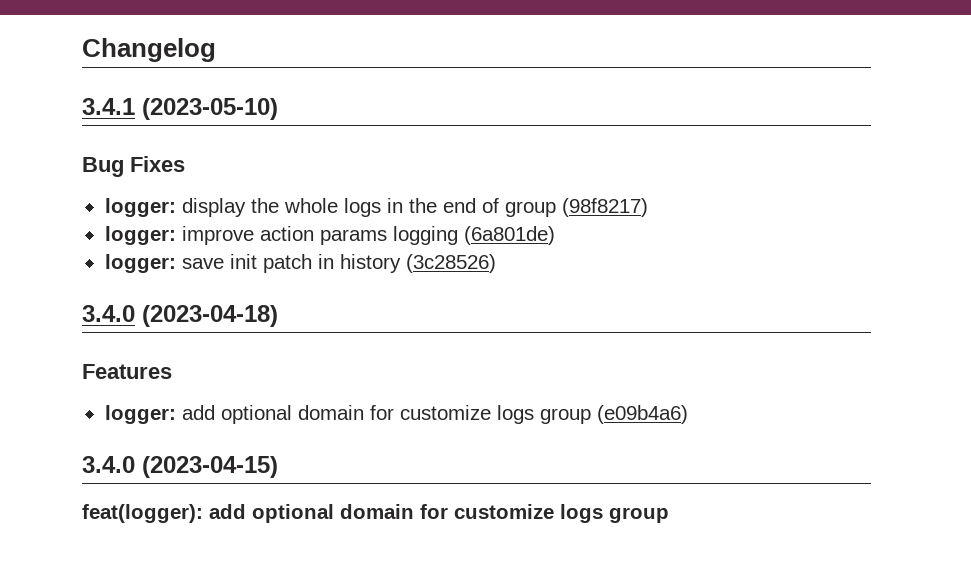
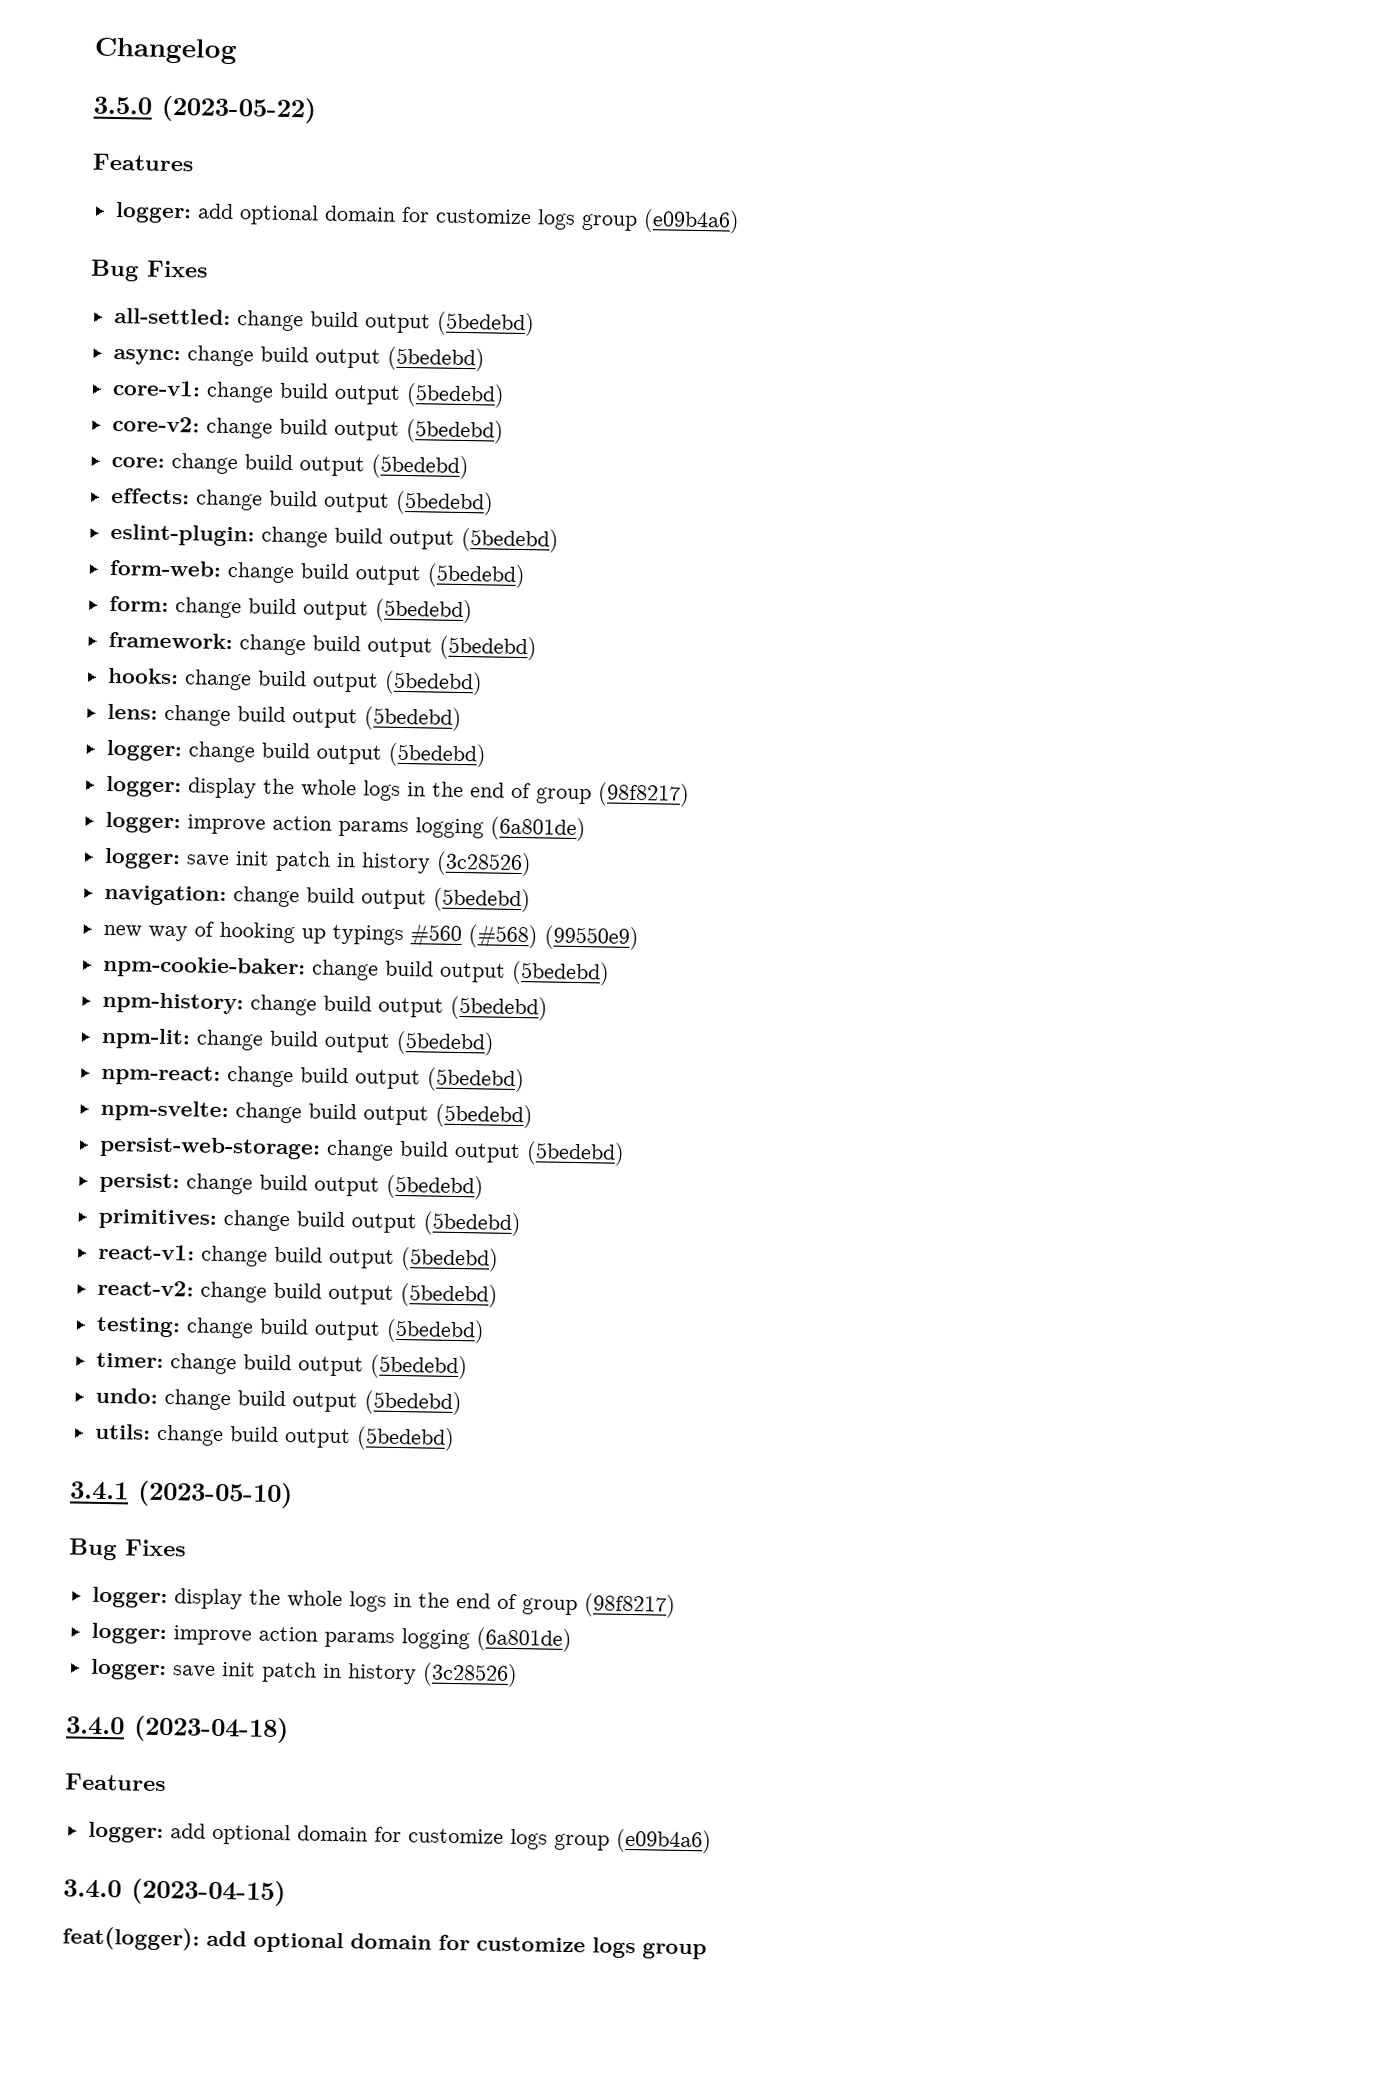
+ 3.5.0 (2023-05-22)
+ Features
+ logger: add optional domain for customize logs group (e09b4a6)
+ Bug Fixes
+ all-settled: change build output (5bedebd)
+ async: change build output (5bedebd)
+ core-v1: change build output (5bedebd)
+ core-v2: change build output (5bedebd)
+ core: change build output (5bedebd)
+ effects: change build output (5bedebd)
+ eslint-plugin: change build output (5bedebd)
+ form-web: change build output (5bedebd)
+ form: change build output (5bedebd)
+ framework: change build output (5bedebd)
+ hooks: change build output (5bedebd)
+ lens: change build output (5bedebd)
+ logger: change build output (5bedebd)
+ logger: display the whole logs in the end of group (98f8217)
+ logger: improve action params logging (6a801de)
+ logger: save init patch in history (3c28526)
+ navigation: change build output (5bedebd)
+ new way of hooking up typings #560 (#568) (99550e9)
+ npm-cookie-baker: change build output (5bedebd)
+ npm-history: change build output (5bedebd)
+ npm-lit: change build output (5bedebd)
+ npm-react: change build output (5bedebd)
+ npm-svelte: change build output (5bedebd)
+ persist-web-storage: change build output (5bedebd)
+ persist: change build output (5bedebd)
+ primitives: change build output (5bedebd)
+ react-v1: change build output (5bedebd)
+ react-v2: change build output (5bedebd)
+ testing: change build output (5bedebd)
+ timer: change build output (5bedebd)
+ undo: change build output (5bedebd)
+ utils: change build output (5bedebd)

